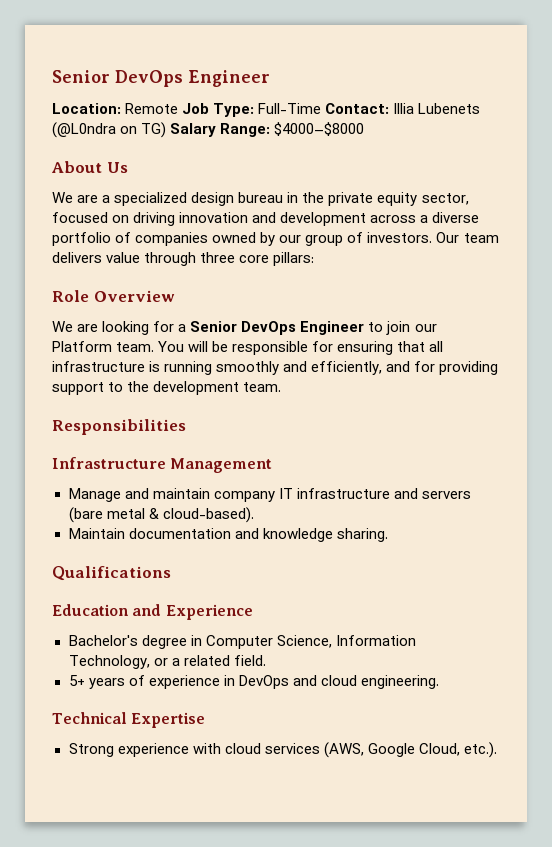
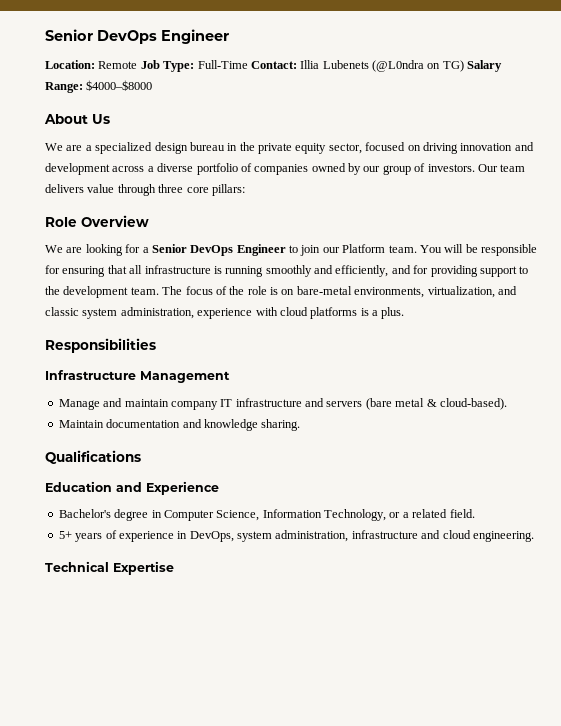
+ The focus of the role is on bare-metal environments, virtualization, and classic system administration, experience with cloud platforms is a plus.
- 5+ years of experience in DevOps and cloud engineering.
+ 5+ years of experience in DevOps, system administration, infrastructure and cloud engineering.
- Strong experience with cloud services (AWS, Google Cloud, etc.).

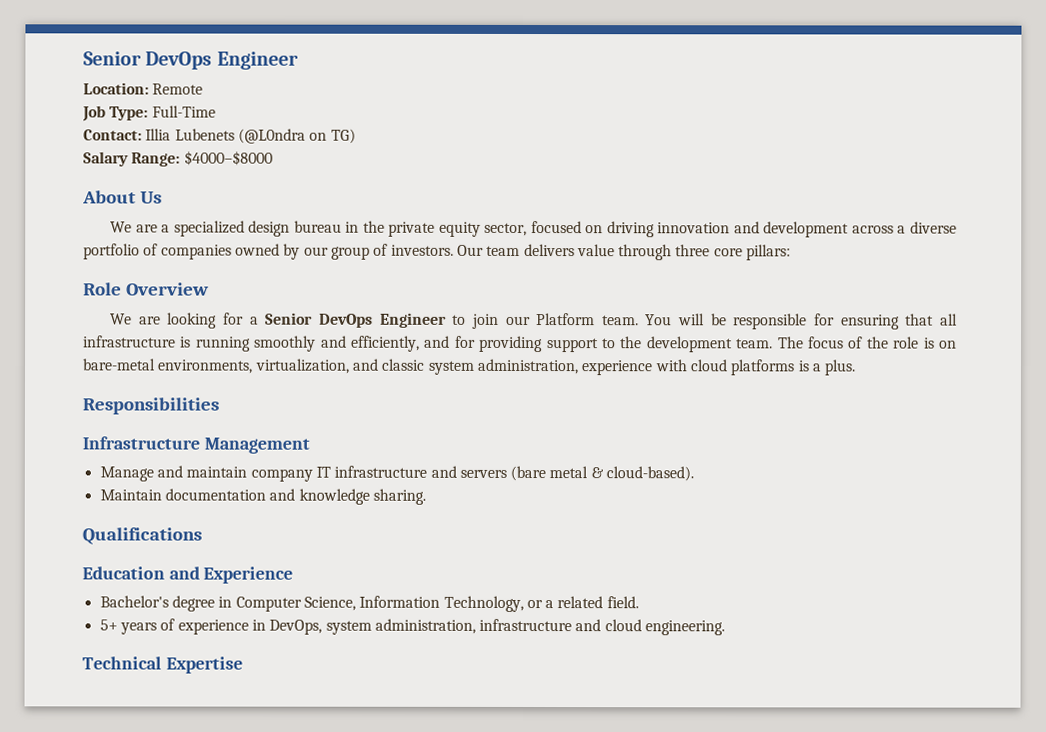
- Location: Remote Job Type: Full-Time Contact: Illia Lubenets (@L0ndra on TG) Salary Range: $4000–$8000
+ Location: Remote
+ Job Type: Full-Time
+ Contact: Illia Lubenets (@L0ndra on TG)
+ Salary Range: $4000–$8000

